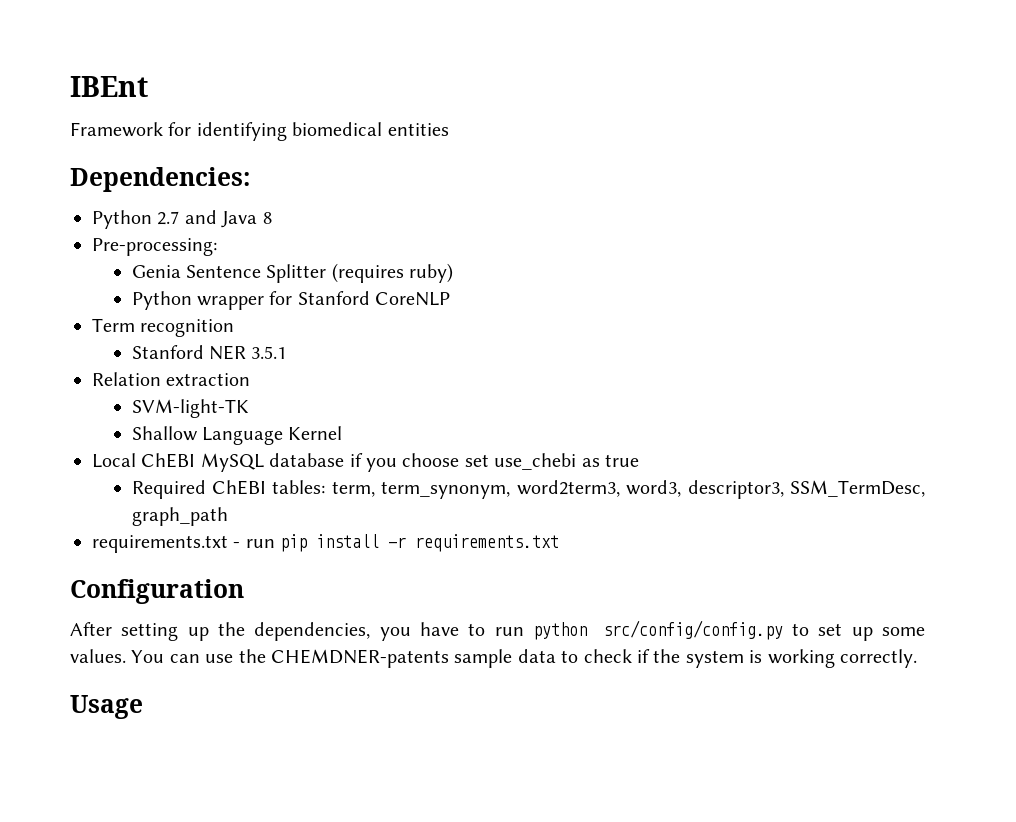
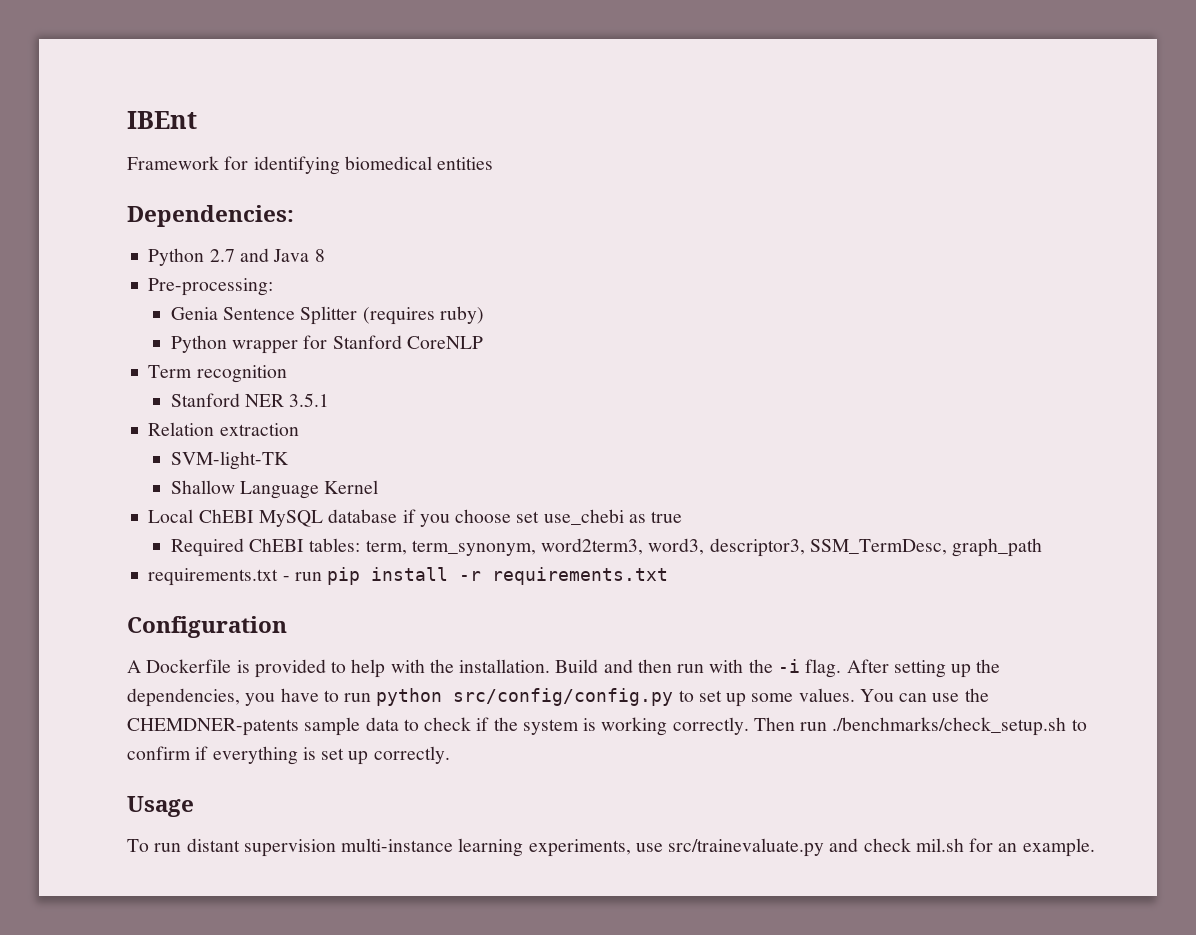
+ A Dockerfile is provided to help with the installation. Build and then run with the -i flag.
- You can use the CHEMDNER-patents sample data to check if the system is working correctly.
+ You can use the CHEMDNER-patents sample data to check if the system is working correctly. Then run ./benchmarks/check_setup.sh to confirm if everything is set up correctly.
  Usage
+ To run distant supervision multi-instance learning experiments, use src/trainevaluate.py and check mil.sh for an example.

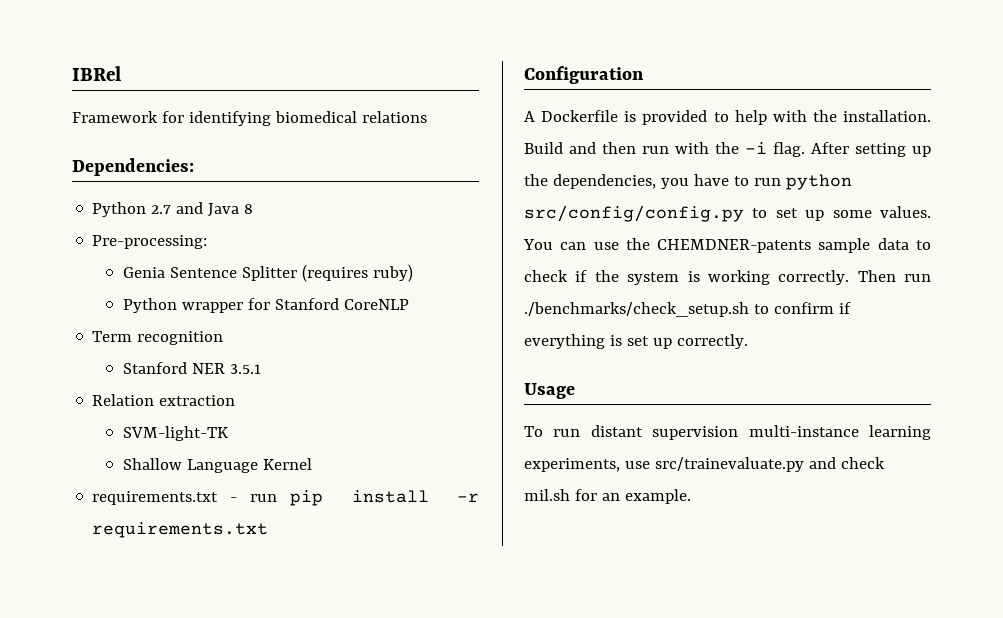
- IBEnt
+ IBRel
- Framework for identifying biomedical entities
+ Framework for identifying biomedical relations
- Local ChEBI MySQL database if you choose set use_chebi as true
- Required ChEBI tables: term, term_synonym, word2term3, word3, descriptor3, SSM_TermDesc, graph_path

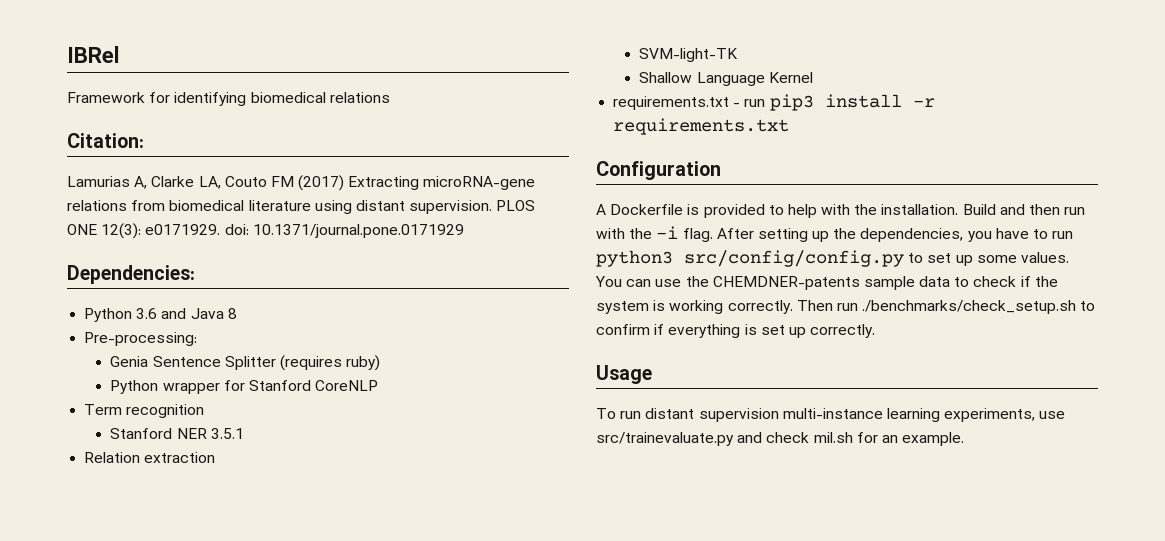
+ Citation:
+ Lamurias A, Clarke LA, Couto FM (2017) Extracting microRNA-gene relations from biomedical literature using distant supervision. PLOS ONE 12(3): e0171929. doi: 10.1371/journal.pone.0171929
- Python 2.7 and Java 8
+ Python 3.6 and Java 8
- requirements.txt - run pip install -r requirements.txt
+ requirements.txt - run pip3 install -r requirements.txt
- After setting up the dependencies, you have to run python src/config/config.py to set up some values.
+ After setting up the dependencies, you have to run python3 src/config/config.py to set up some values.

